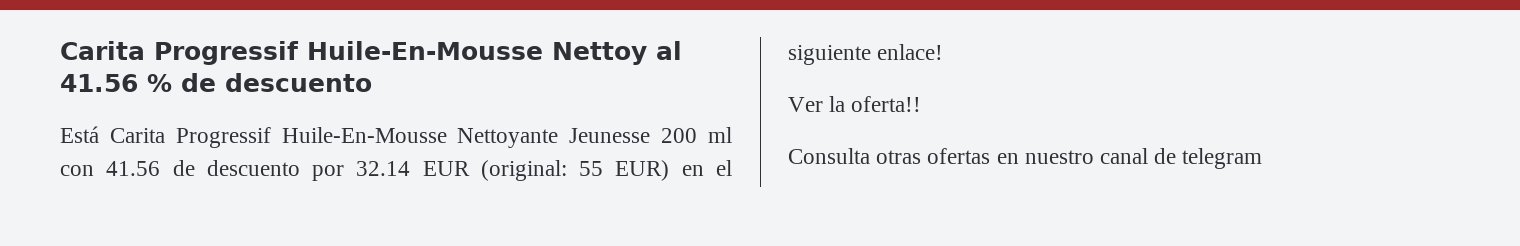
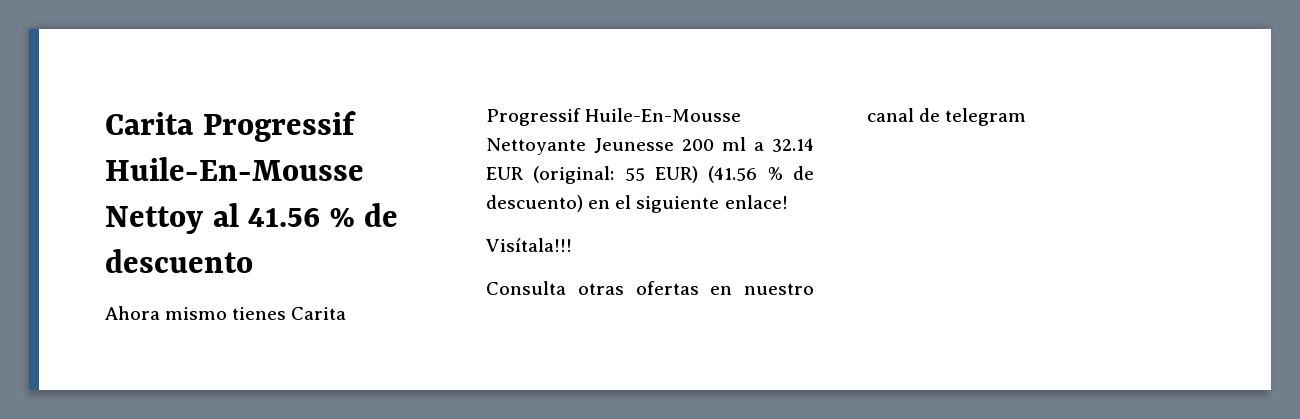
- Está Carita Progressif Huile-En-Mousse Nettoyante Jeunesse 200 ml con 41.56 de descuento por 32.14 EUR (original: 55 EUR) en el siguiente enlace!
+ Ahora mismo tienes Carita Progressif Huile-En-Mousse Nettoyante Jeunesse 200 ml a 32.14 EUR (original: 55 EUR) (41.56 % de descuento) en el siguiente enlace!
- Ver la oferta!!
+ Visítala!!!

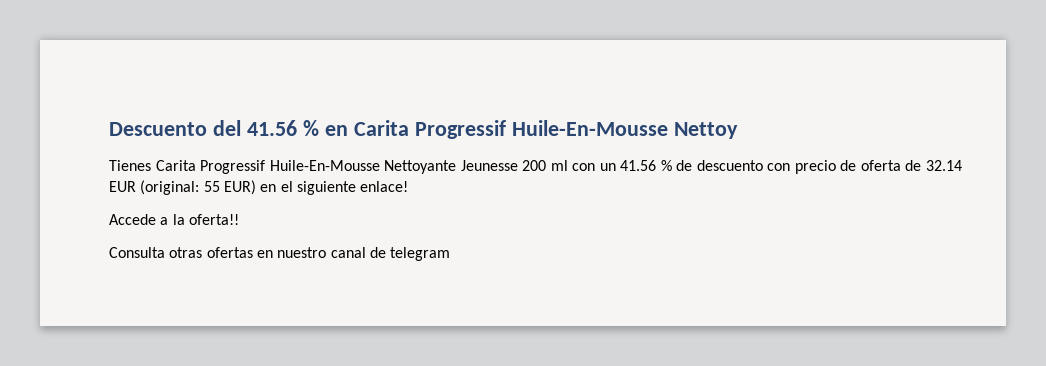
- Carita Progressif Huile-En-Mousse Nettoy al 41.56 % de descuento
- Ahora mismo tienes Carita Progressif Huile-En-Mousse Nettoyante Jeunesse 200 ml a 32.14 EUR (original: 55 EUR) (41.56 % de descuento) en el siguiente enlace!
+ Descuento del 41.56 % en Carita Progressif Huile-En-Mousse Nettoy
+ Tienes Carita Progressif Huile-En-Mousse Nettoyante Jeunesse 200 ml con un 41.56 % de descuento con precio de oferta de 32.14 EUR (original: 55 EUR) en el siguiente enlace!
- Visítala!!!
+ Accede a la oferta!!

